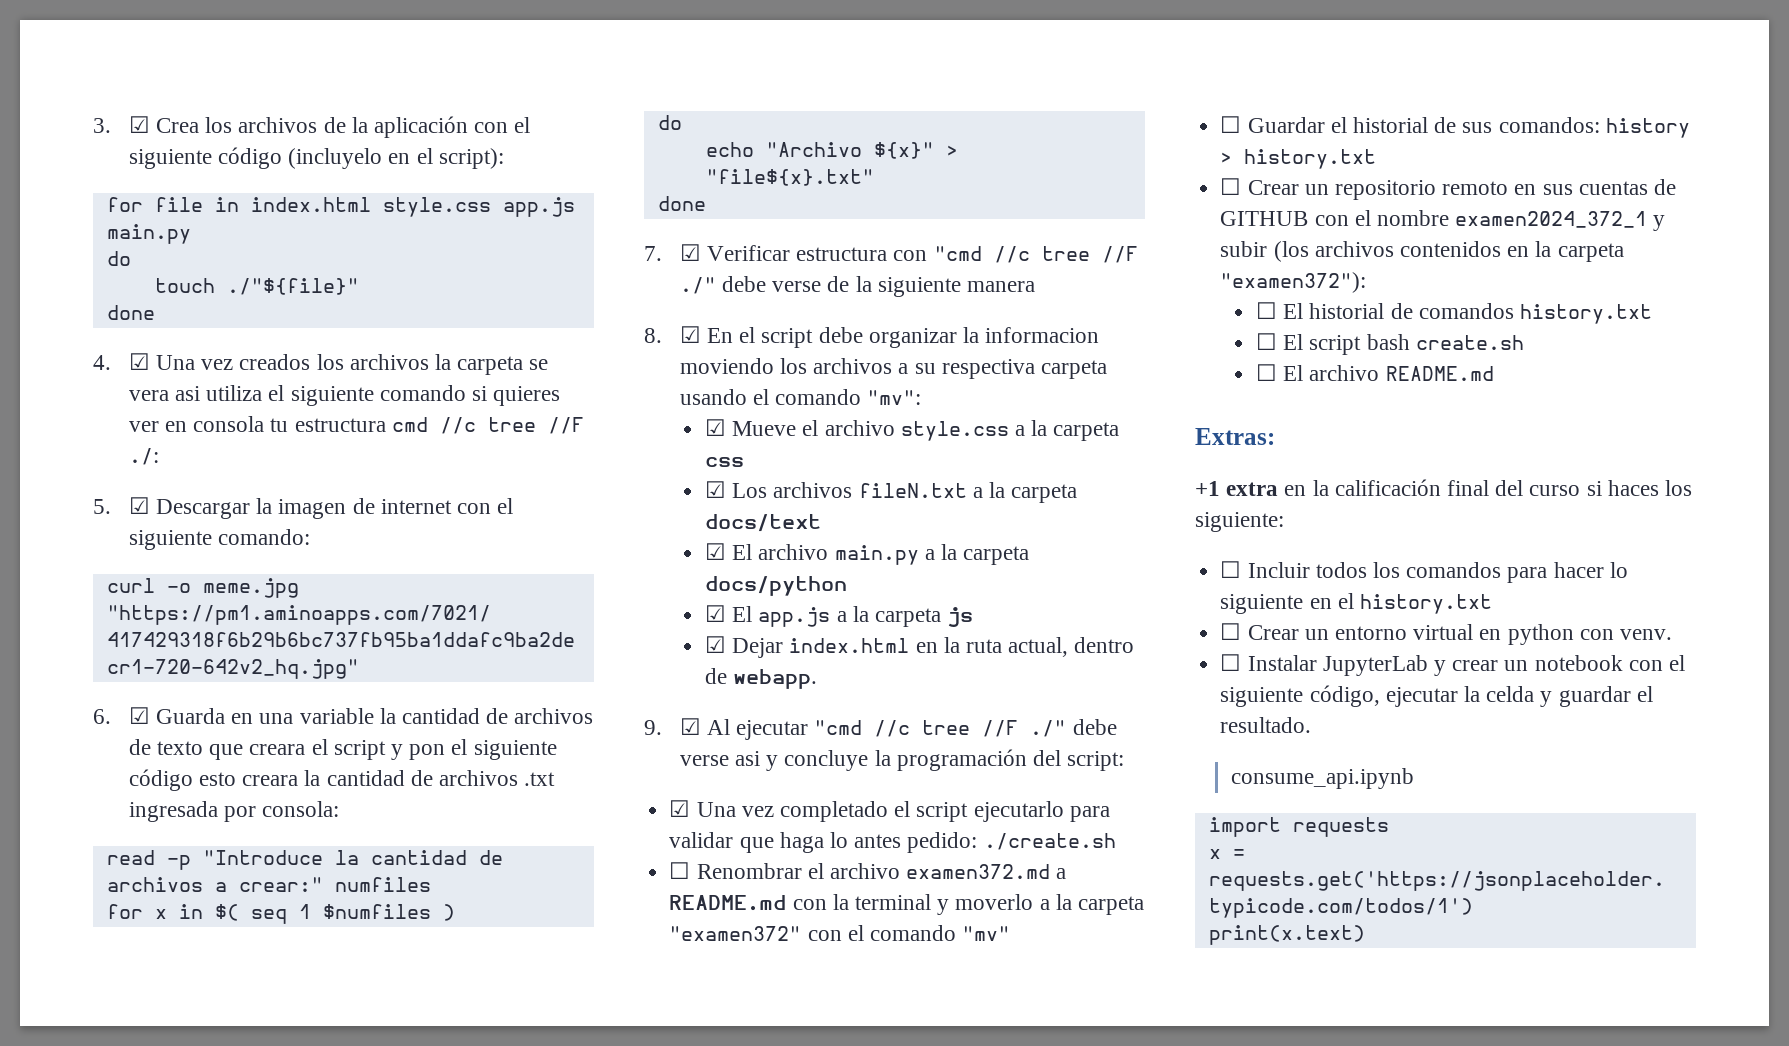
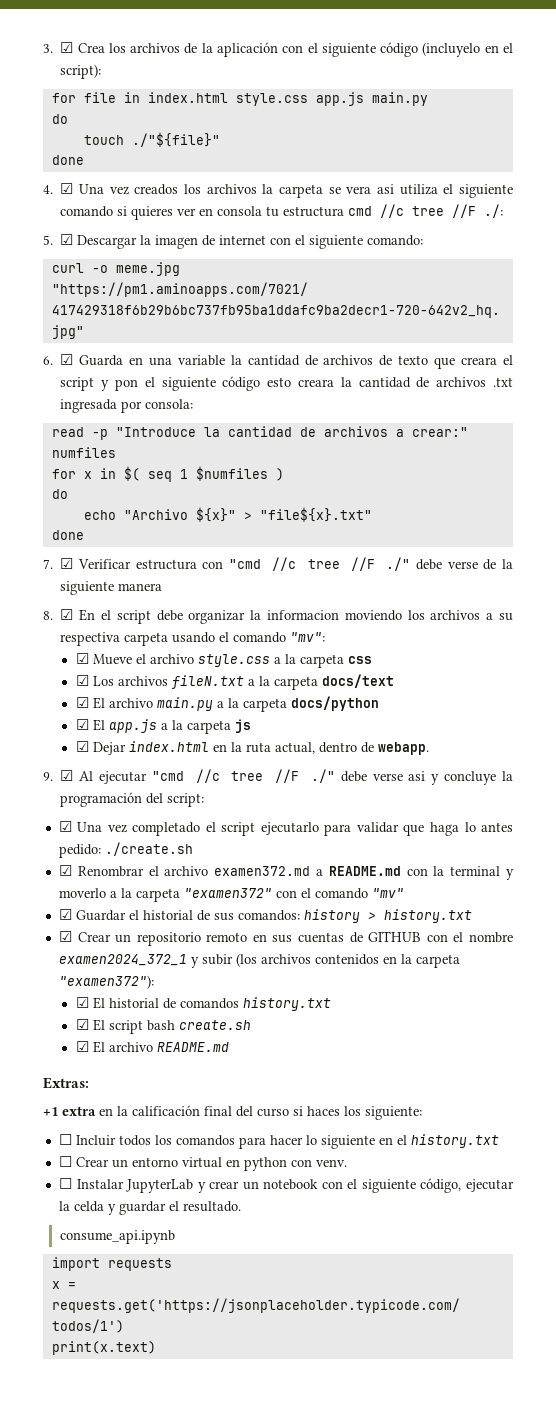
- ☐ Renombrar el archivo examen372.md a README.md con la terminal y moverlo a la carpeta "examen372" con el comando "mv"
+ ☑ Renombrar el archivo examen372.md a README.md con la terminal y moverlo a la carpeta "examen372" con el comando "mv"
- ☐ Guardar el historial de sus comandos: history > history.txt
+ ☑ Guardar el historial de sus comandos: history > history.txt
- ☐ Crear un repositorio remoto en sus cuentas de GITHUB con el nombre examen2024_372_1 y subir (los archivos contenidos en la carpeta "examen372"):
+ ☑ Crear un repositorio remoto en sus cuentas de GITHUB con el nombre examen2024_372_1 y subir (los archivos contenidos en la carpeta "examen372"):
- ☐ El historial de comandos history.txt
+ ☑ El historial de comandos history.txt
- ☐ El script bash create.sh
+ ☑ El script bash create.sh
- ☐ El archivo README.md
+ ☑ El archivo README.md

